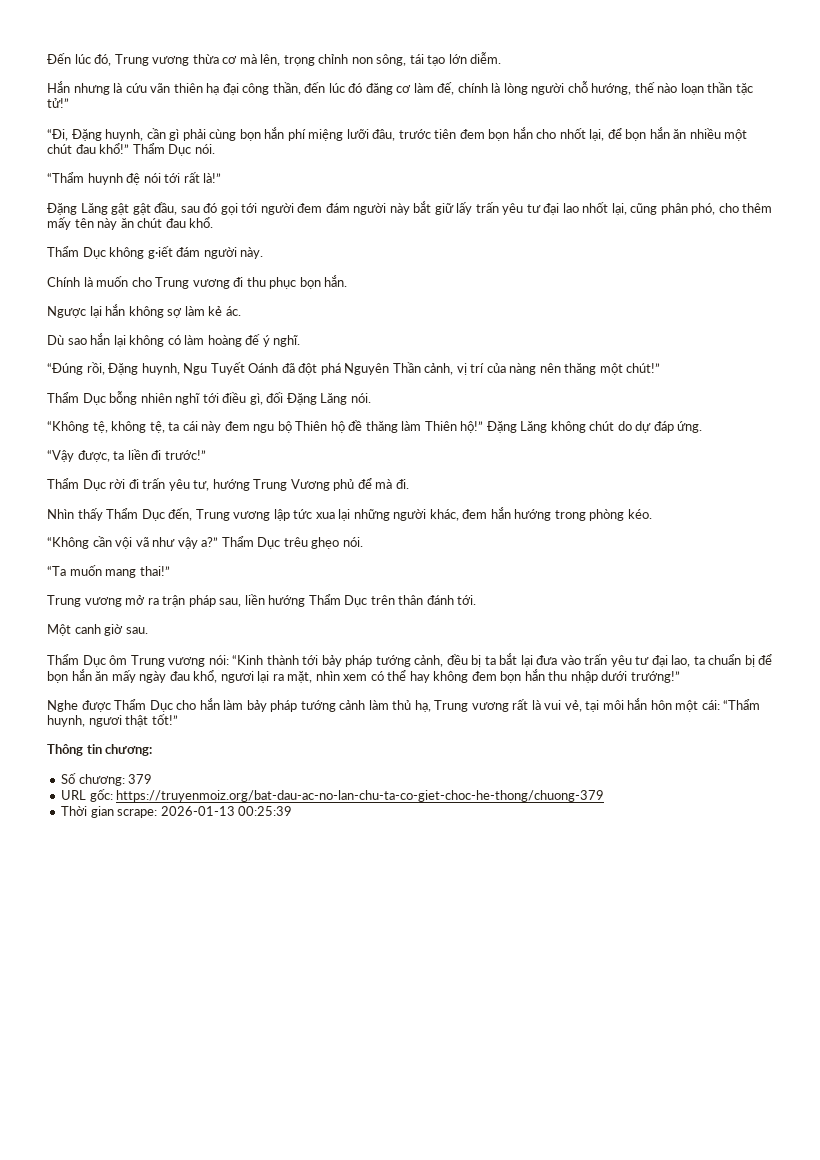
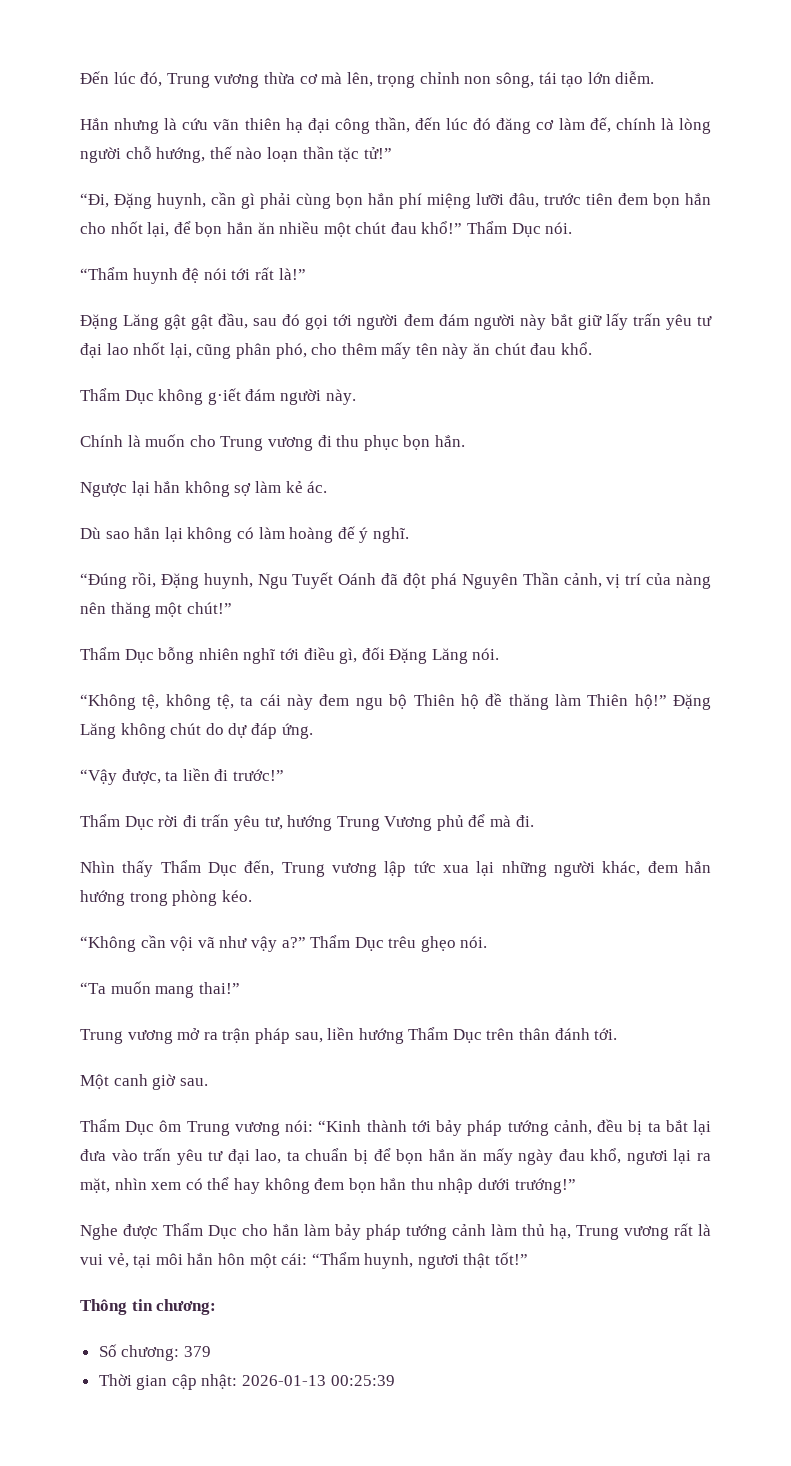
- URL gốc: https://truyenmoiz.org/bat-dau-ac-no-lan-chu-ta-co-giet-choc-he-thong/chuong-379
- Thời gian scrape: 2026-01-13 00:25:39
+ Thời gian cập nhật: 2026-01-13 00:25:39

